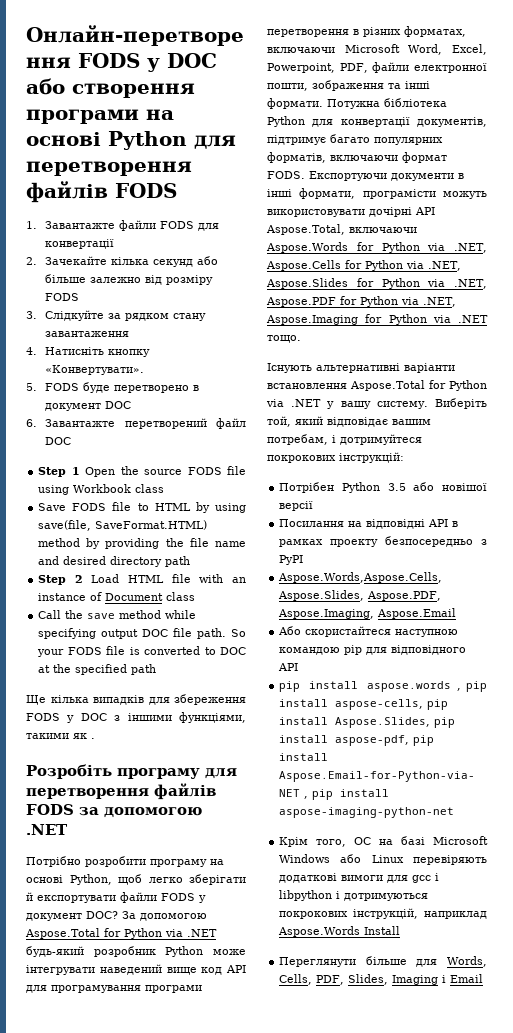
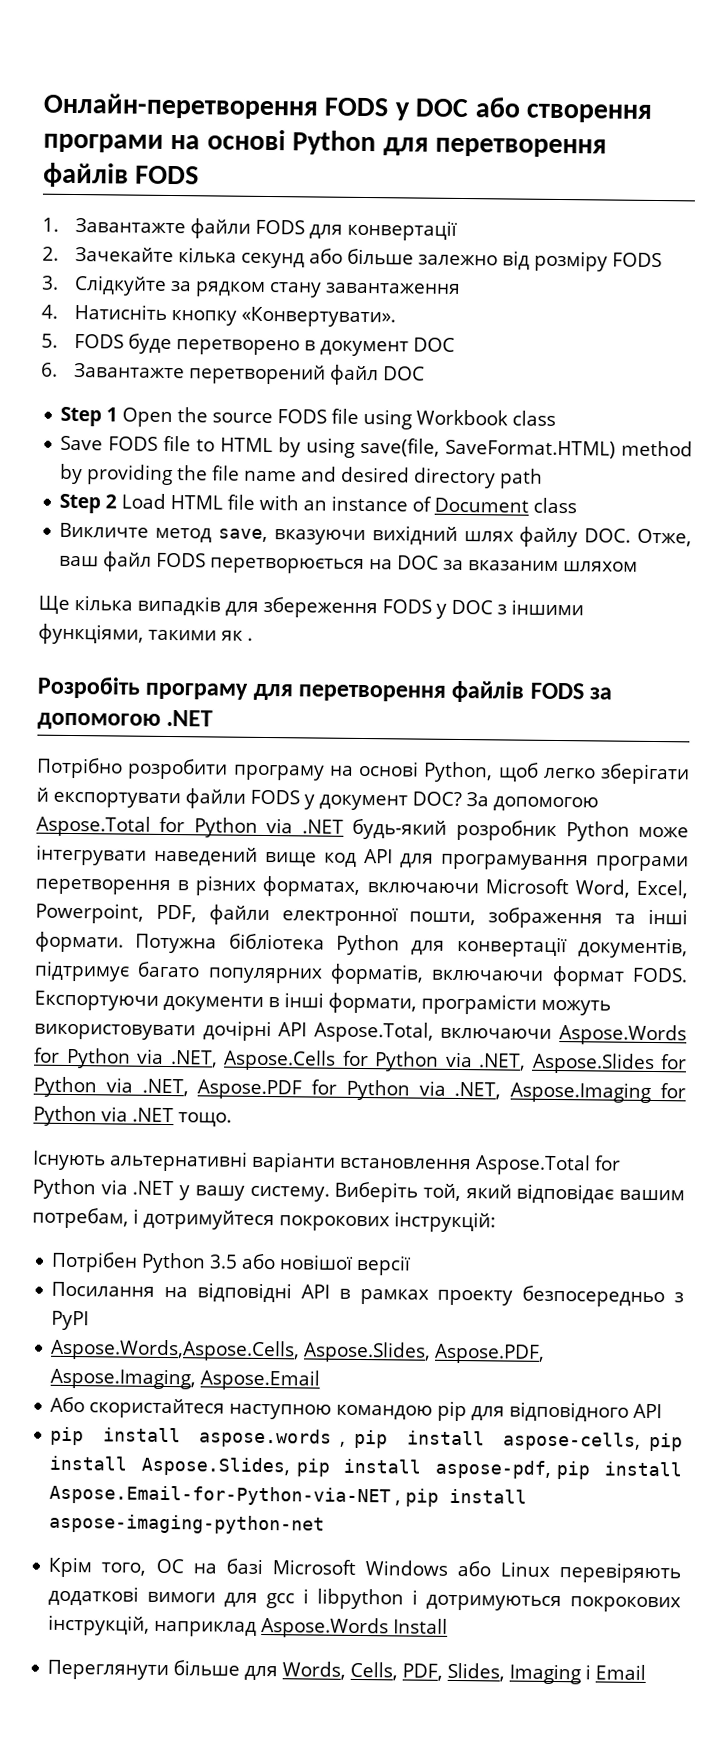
- Call the save method while specifying output DOC file path. So your FODS file is converted to DOC at the specified path
+ Викличте метод save, вказуючи вихідний шлях файлу DOC. Отже, ваш файл FODS перетворюється на DOC за вказаним шляхом

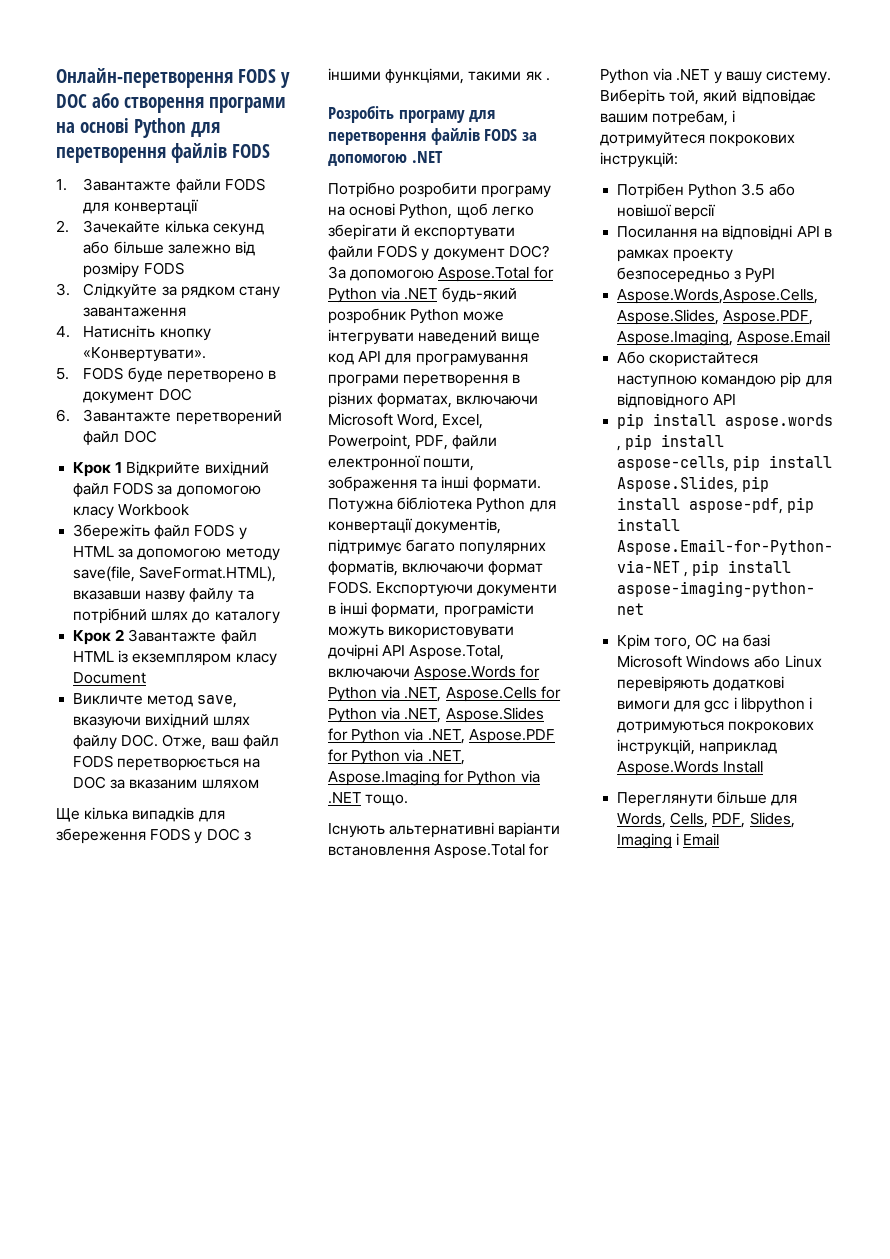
- Step 1 Open the source FODS file using Workbook class
- Save FODS file to HTML by using save(file, SaveFormat.HTML) method by providing the file name and desired directory path
- Step 2 Load HTML file with an instance of Document class
+ Крок 1 Відкрийте вихідний файл FODS за допомогою класу Workbook
+ Збережіть файл FODS у HTML за допомогою методу save(file, SaveFormat.HTML), вказавши назву файлу та потрібний шлях до каталогу
+ Крок 2 Завантажте файл HTML із екземпляром класу Document

